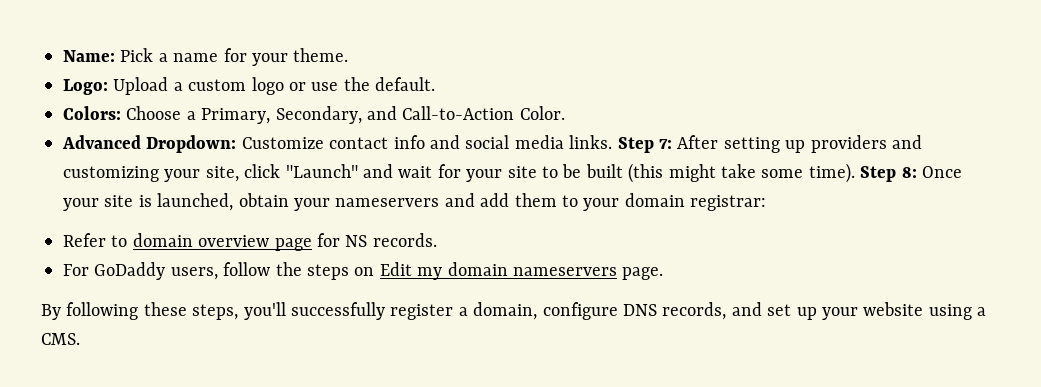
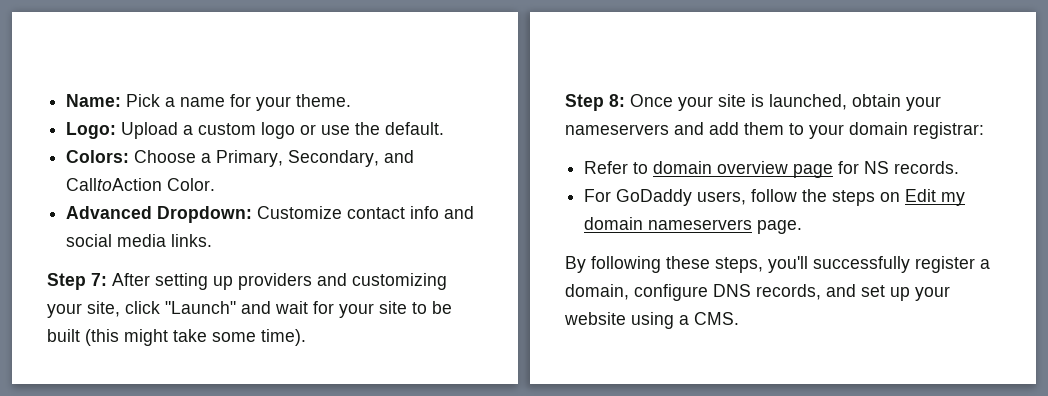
- Colors: Choose a Primary, Secondary, and Call-to-Action Color.
+ Colors: Choose a Primary, Secondary, and CalltoAction Color.
- Advanced Dropdown: Customize contact info and social media links. Step 7: After setting up providers and customizing your site, click "Launch" and wait for your site to be built (this might take some time). Step 8: Once your site is launched, obtain your nameservers and add them to your domain registrar:
+ Advanced Dropdown: Customize contact info and social media links.
+ Step 7: After setting up providers and customizing your site, click "Launch" and wait for your site to be built (this might take some time).
+ Step 8: Once your site is launched, obtain your nameservers and add them to your domain registrar:

